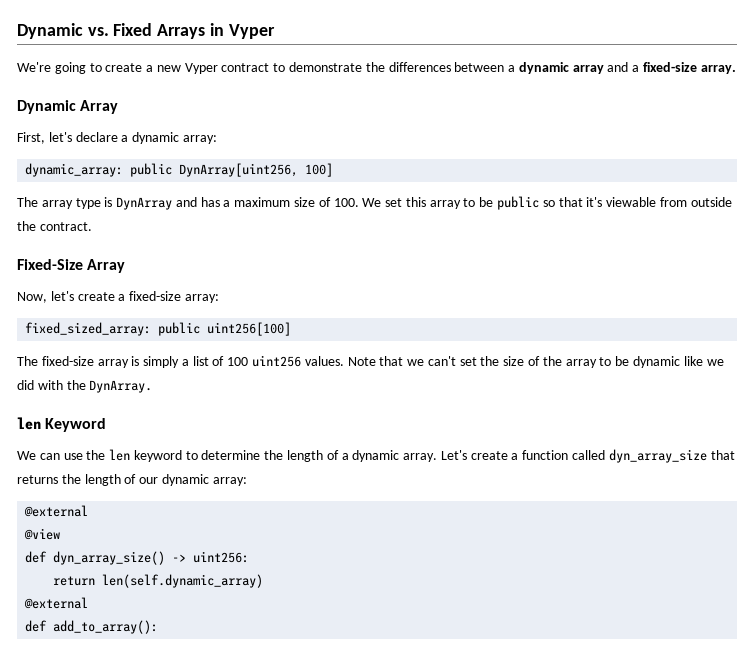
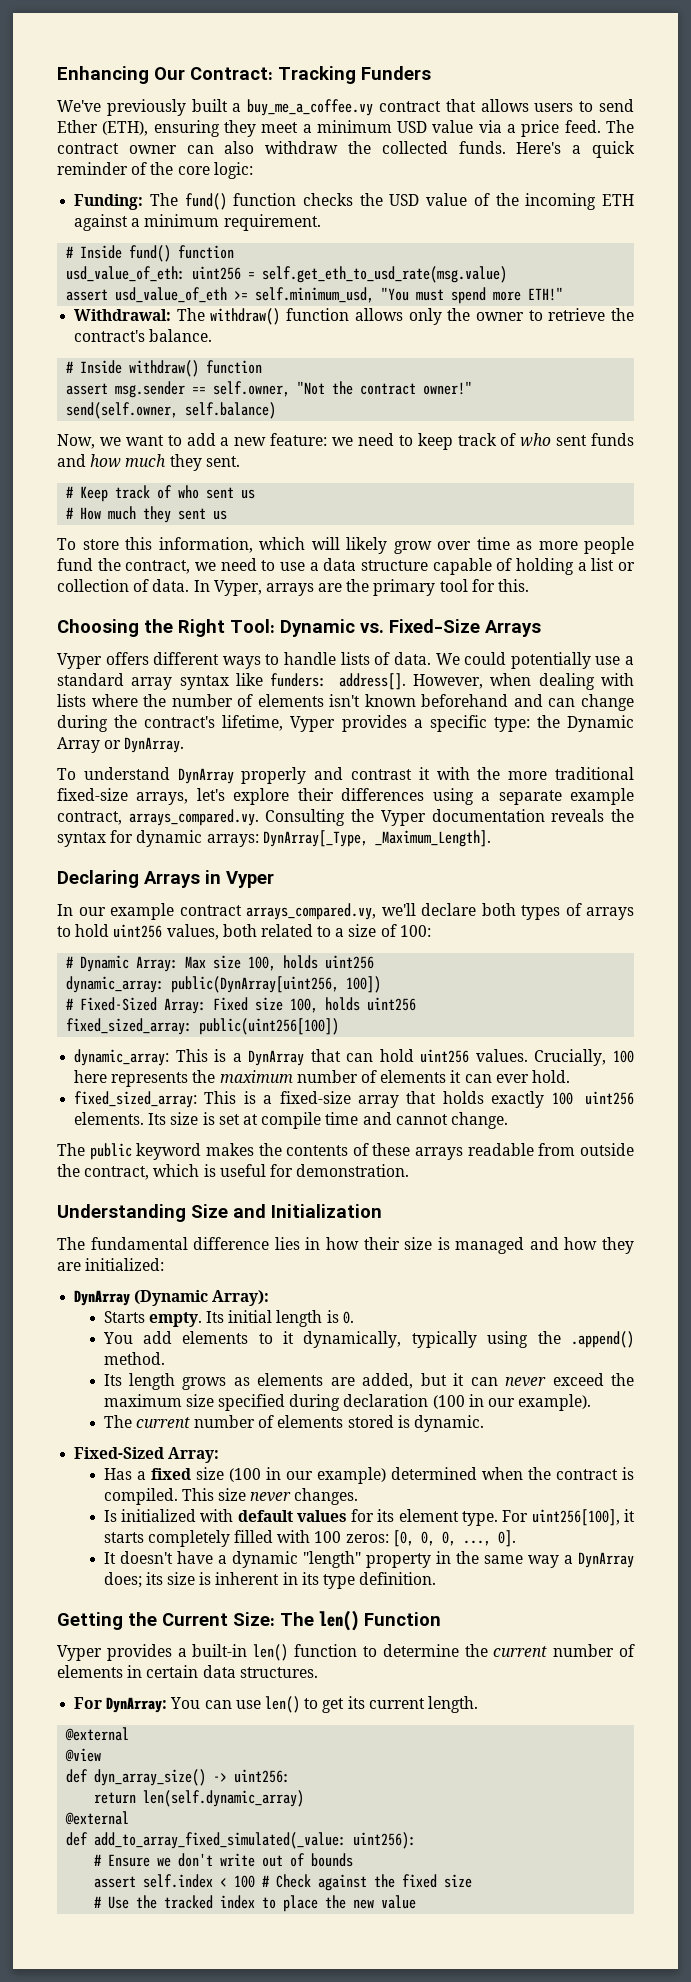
- Dynamic vs. Fixed Arrays in Vyper
- We're going to create a new Vyper contract to demonstrate the differences between a dynamic array and a fixed-size array.
- Dynamic Array
- First, let's declare a dynamic array:
- dynamic_array: public DynArray[uint256, 100]
- The array type is DynArray and has a maximum size of 100. We set this array to be public so that it's viewable from outside the contract.
- Fixed-Size Array
- Now, let's create a fixed-size array:
- fixed_sized_array: public uint256[100]
- The fixed-size array is simply a list of 100 uint256 values. Note that we can't set the size of the array to be dynamic like we did with the DynArray.
- len Keyword
- We can use the len keyword to determine the length of a dynamic array. Let's create a function called dyn_array_size that returns the length of our dynamic array:
+ Enhancing Our Contract: Tracking Funders
+ We've previously built a buy_me_a_coffee.vy contract that allows users to send Ether (ETH), ensuring they meet a minimum USD value via a price feed. The contract owner can also withdraw the collected funds. Here's a quick reminder of the core logic:
+ Funding: The fund() function checks the USD value of the incoming ETH against a minimum requirement.
+ # Inside fund() function
+ usd_value_of_eth: uint256 = self.get_eth_to_usd_rate(msg.value)
+ assert usd_value_of_eth >= self.minimum_usd, "You must spend more ETH!"
+ Withdrawal: The withdraw() function allows only the owner to retrieve the contract's balance.
+ # Inside withdraw() function
+ assert msg.sender == self.owner, "Not the contract owner!"
+ send(self.owner, self.balance)
+ Now, we want to add a new feature: we need to keep track of who sent funds and how much they sent.
+ # Keep track of who sent us
+ # How much they sent us
+ To store this information, which will likely grow over time as more people fund the contract, we need to use a data structure capable of holding a list or collection of data. In Vyper, arrays are the primary tool for this.
+ Choosing the Right Tool: Dynamic vs. Fixed-Size Arrays
+ Vyper offers different ways to handle lists of data. We could potentially use a standard array syntax like funders: address[]. However, when dealing with lists where the number of elements isn't known beforehand and can change during the contract's lifetime, Vyper provides a specific type: the Dynamic Array or DynArray.
+ To understand DynArray properly and contrast it with the more traditional fixed-size arrays, let's explore their differences using a separate example contract, arrays_compared.vy. Consulting the Vyper documentation reveals the syntax for dynamic arrays: DynArray[_Type, _Maximum_Length].
+ Declaring Arrays in Vyper
+ In our example contract arrays_compared.vy, we'll declare both types of arrays to hold uint256 values, both related to a size of 100:
+ # Dynamic Array: Max size 100, holds uint256
+ dynamic_array: public(DynArray[uint256, 100])
+ # Fixed-Sized Array: Fixed size 100, holds uint256
+ fixed_sized_array: public(uint256[100])
+ dynamic_array: This is a DynArray that can hold uint256 values. Crucially, 100 here represents the maximum number of elements it can ever hold.
+ fixed_sized_array: This is a fixed-size array that holds exactly 100 uint256 elements. Its size is set at compile time and cannot change.
+ The public keyword makes the contents of these arrays readable from outside the contract, which is useful for demonstration.
+ Understanding Size and Initialization
+ The fundamental difference lies in how their size is managed and how they are initialized:
+ DynArray (Dynamic Array):
+ Starts empty. Its initial length is 0.
+ You add elements to it dynamically, typically using the .append() method.
+ Its length grows as elements are added, but it can never exceed the maximum size specified during declaration (100 in our example).
+ The current number of elements stored is dynamic.
+ Fixed-Sized Array:
+ Has a fixed size (100 in our example) determined when the contract is compiled. This size never changes.
+ Is initialized with default values for its element type. For uint256[100], it starts completely filled with 100 zeros: [0, 0, 0, ..., 0].
+ It doesn't have a dynamic "length" property in the same way a DynArray does; its size is inherent in its type definition.
+ Getting the Current Size: The len() Function
+ Vyper provides a built-in len() function to determine the current number of elements in certain data structures.
+ For DynArray: You can use len() to get its current length.
- def add_to_array():
+ def add_to_array_fixed_simulated(_value: uint256):
+ # Ensure we don't write out of bounds
+ assert self.index < 100 # Check against the fixed size
+ # Use the tracked index to place the new value

